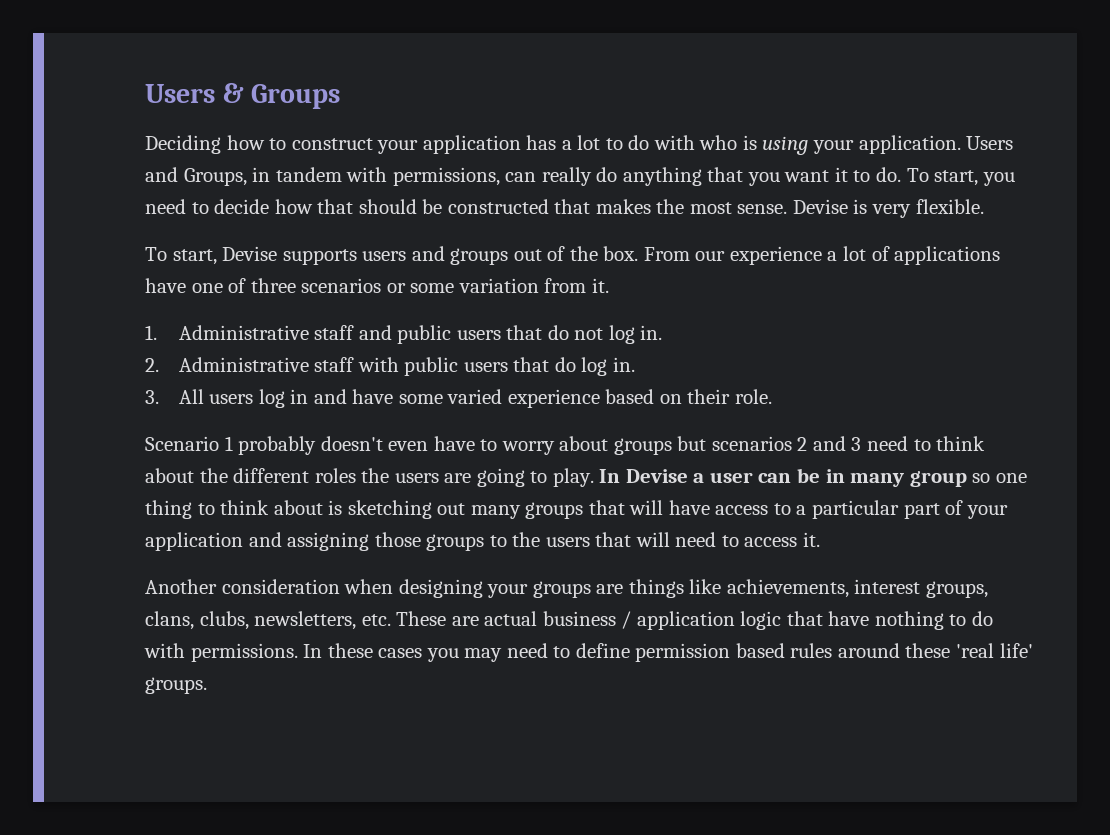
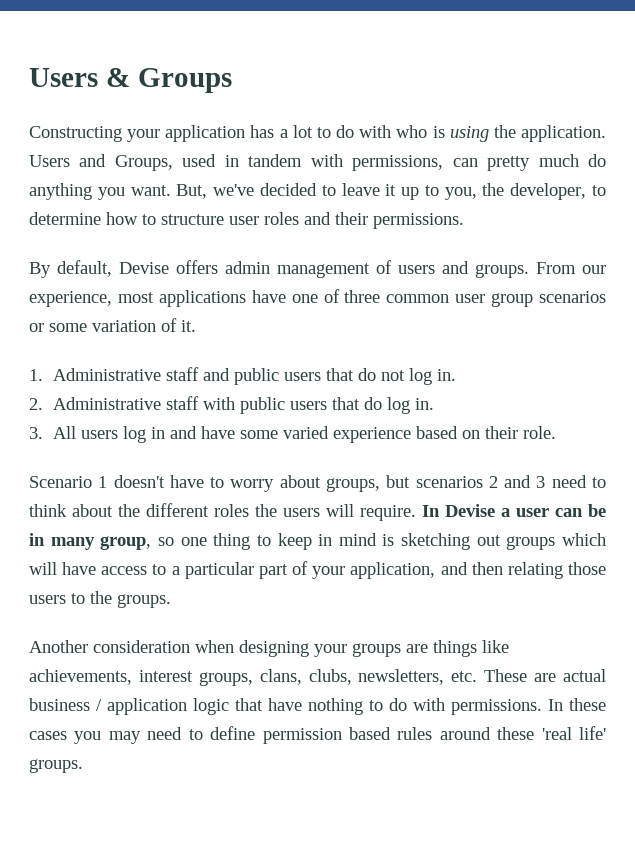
- Deciding how to construct your application has a lot to do with who is using your application.
+ Constructing your application has a lot to do with who is using the application.
- Users and Groups, in tandem with permissions, can really do anything that you want it to do. To start, you need to decide how that should be constructed that makes the most sense. Devise is very flexible.
- To start, Devise supports users and groups out of the box. From our experience a lot of applications have one of three scenarios or some variation from it.
+ Users and Groups, used in tandem with permissions, can pretty much do anything you want. But, we've decided to leave it up to you, the developer, to determine how to structure user roles and their permissions.
+ By default, Devise offers admin management of users and groups. From our experience, most applications have one of three common user group scenarios or some variation of it.
- Scenario 1 probably doesn't even have to worry about groups but scenarios 2 and 3 need to think about the different roles the users are going to play.
+ Scenario 1 doesn't have to worry about groups, but scenarios 2 and 3 need to think about the different roles the users will require.
- In Devise a user can be in many group so one thing to think about is sketching out many groups that will have access to a particular part of your application and assigning those groups to the users that will need to access it.
+ In Devise a user can be in many group, so one thing to keep in mind is sketching out groups which will have access to a particular part of your application, and then relating those users to the groups.

